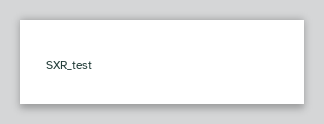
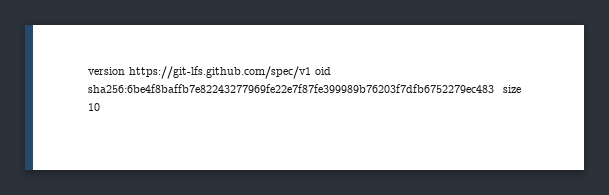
- SXR_test
+ version https://git-lfs.github.com/spec/v1 oid sha256:6be4f8baffb7e82243277969fe22e7f87fe399989b76203f7dfb6752279ec483 size 10

